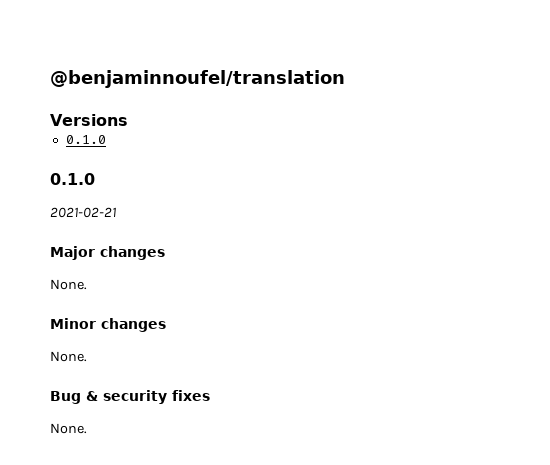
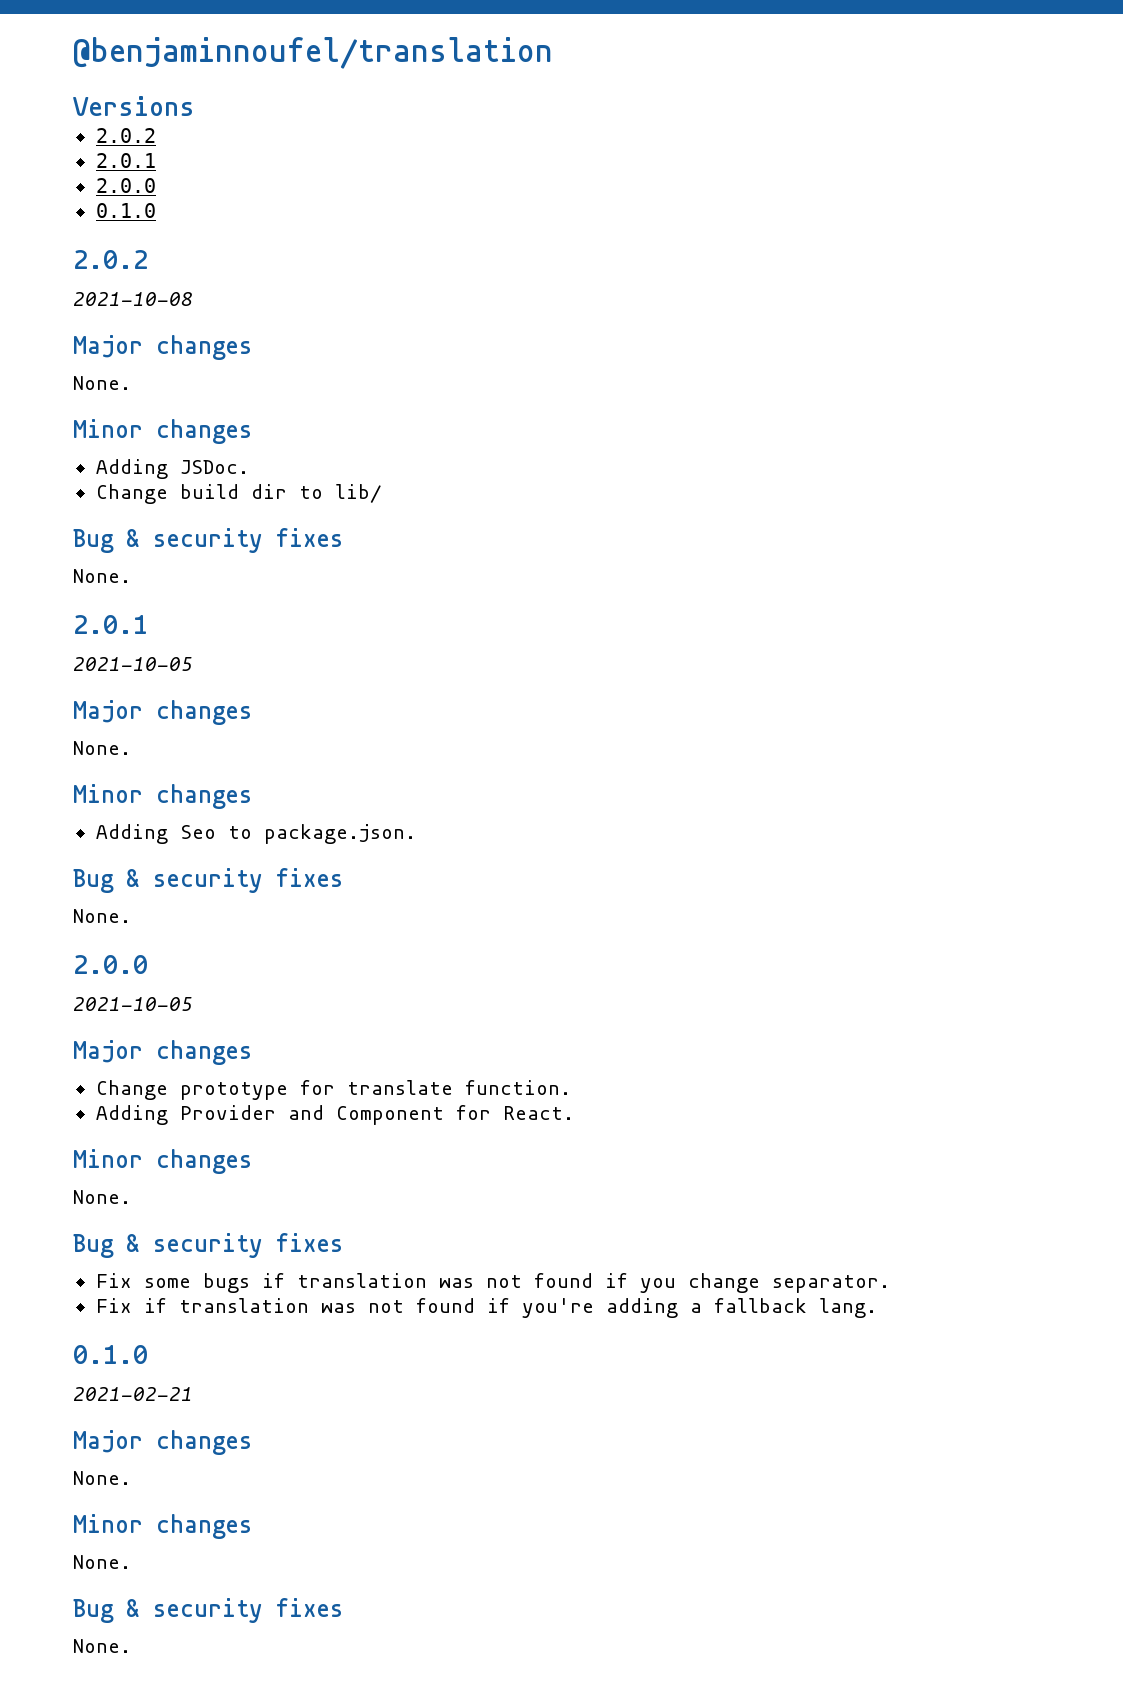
  Versions
+ 2.0.2
+ 2.0.1
+ 2.0.0
  0.1.0
+ 2.0.2
+ 2021-10-08
+ Major changes
+ None.
+ Minor changes
+ Adding JSDoc.
+ Change build dir to lib/
+ Bug & security fixes
+ None.
+ 2.0.1
+ 2021-10-05
+ Major changes
+ None.
+ Minor changes
+ Adding Seo to package.json.
+ Bug & security fixes
+ None.
+ 2.0.0
+ 2021-10-05
+ Major changes
+ Change prototype for translate function.
+ Adding Provider and Component for React.
+ Minor changes
+ None.
+ Bug & security fixes
+ Fix some bugs if translation was not found if you change separator.
+ Fix if translation was not found if you're adding a fallback lang.

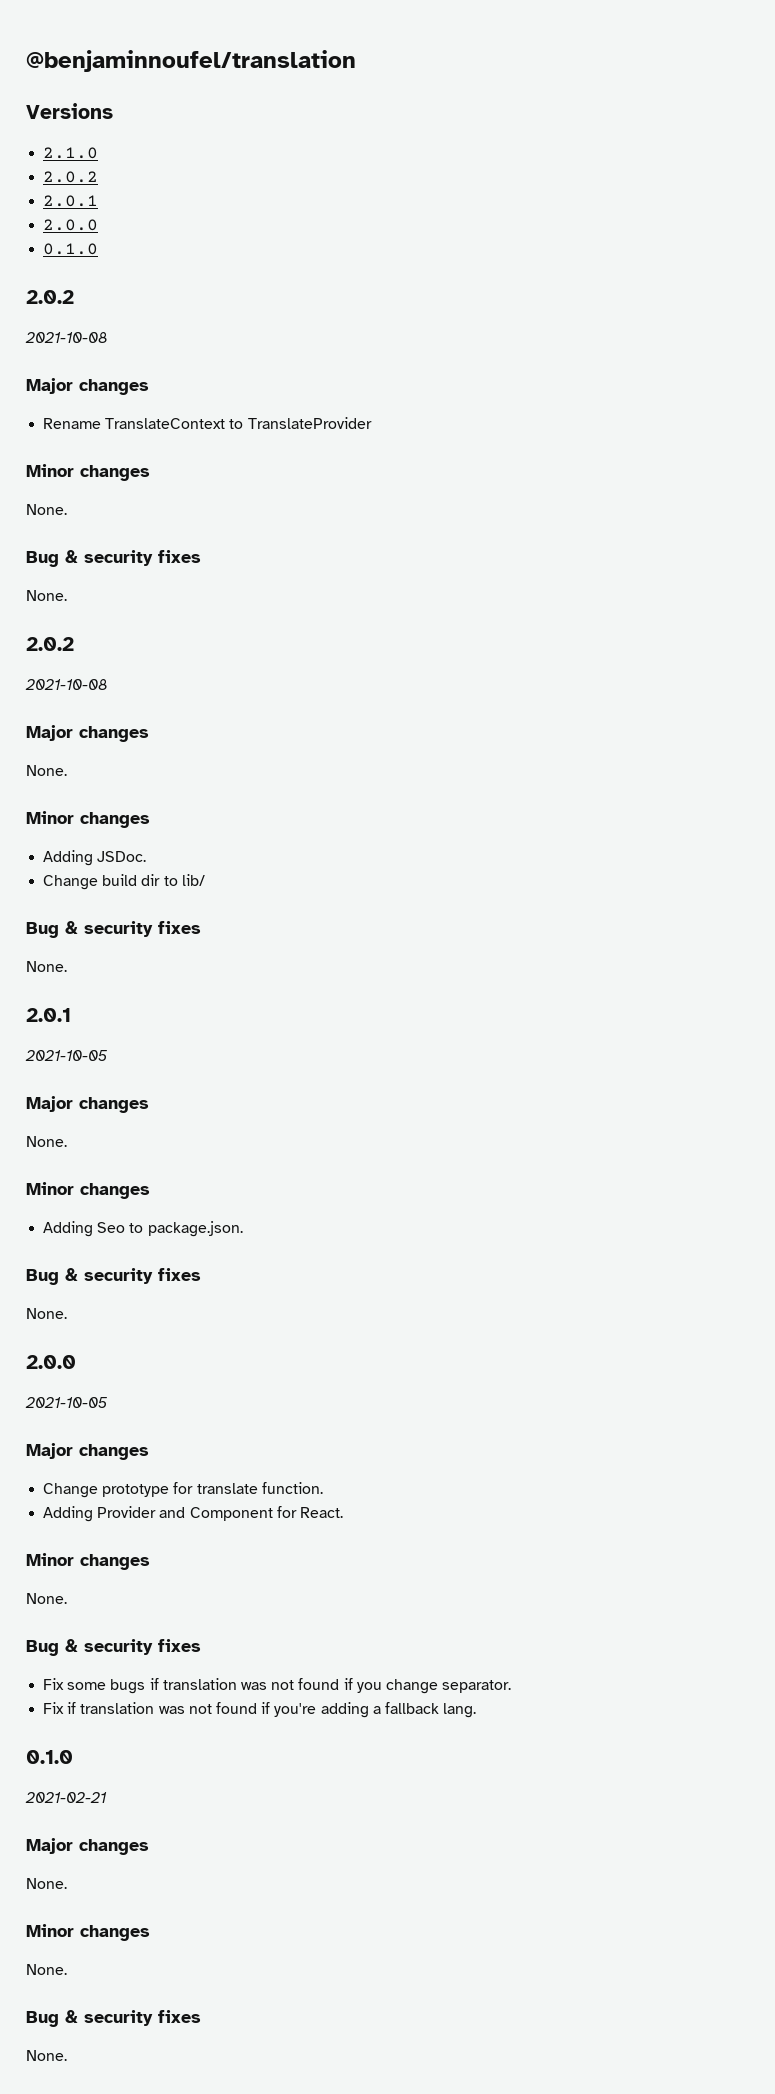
+ 2.1.0
+ Rename TranslateContext to TranslateProvider
+ Minor changes
+ None.
+ Bug & security fixes
+ None.
+ 2.0.2
+ 2021-10-08
+ Major changes

